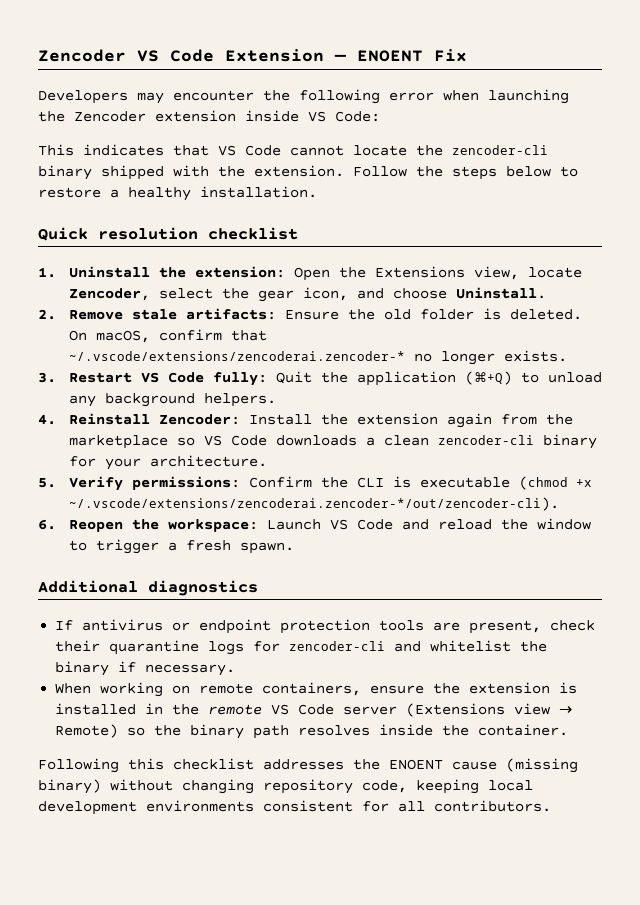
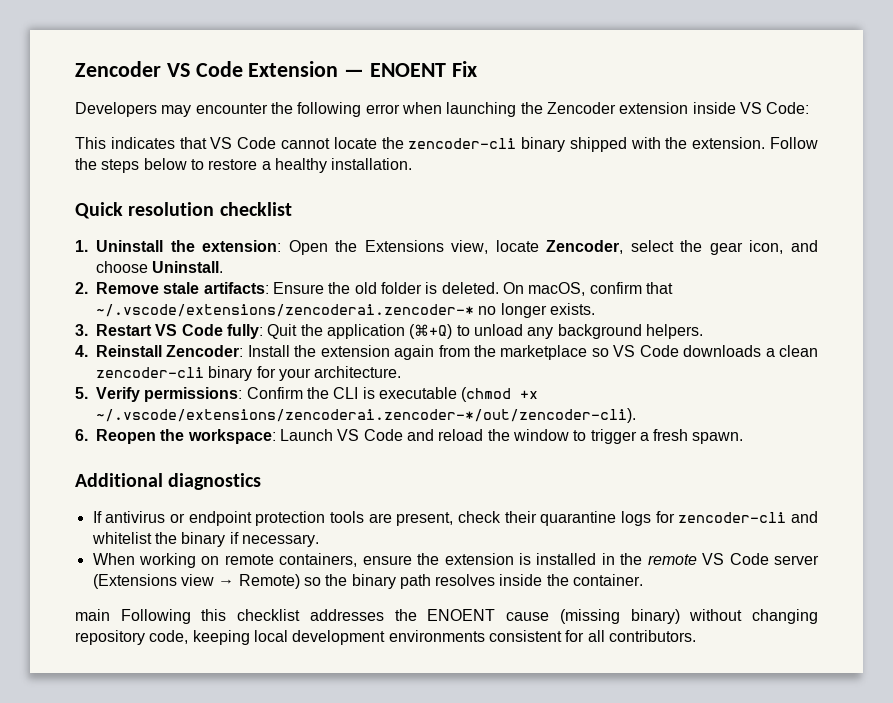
- Following this checklist addresses the ENOENT cause (missing binary) without changing repository code, keeping local development environments consistent for all contributors.
+ main Following this checklist addresses the ENOENT cause (missing binary) without changing repository code, keeping local development environments consistent for all contributors.

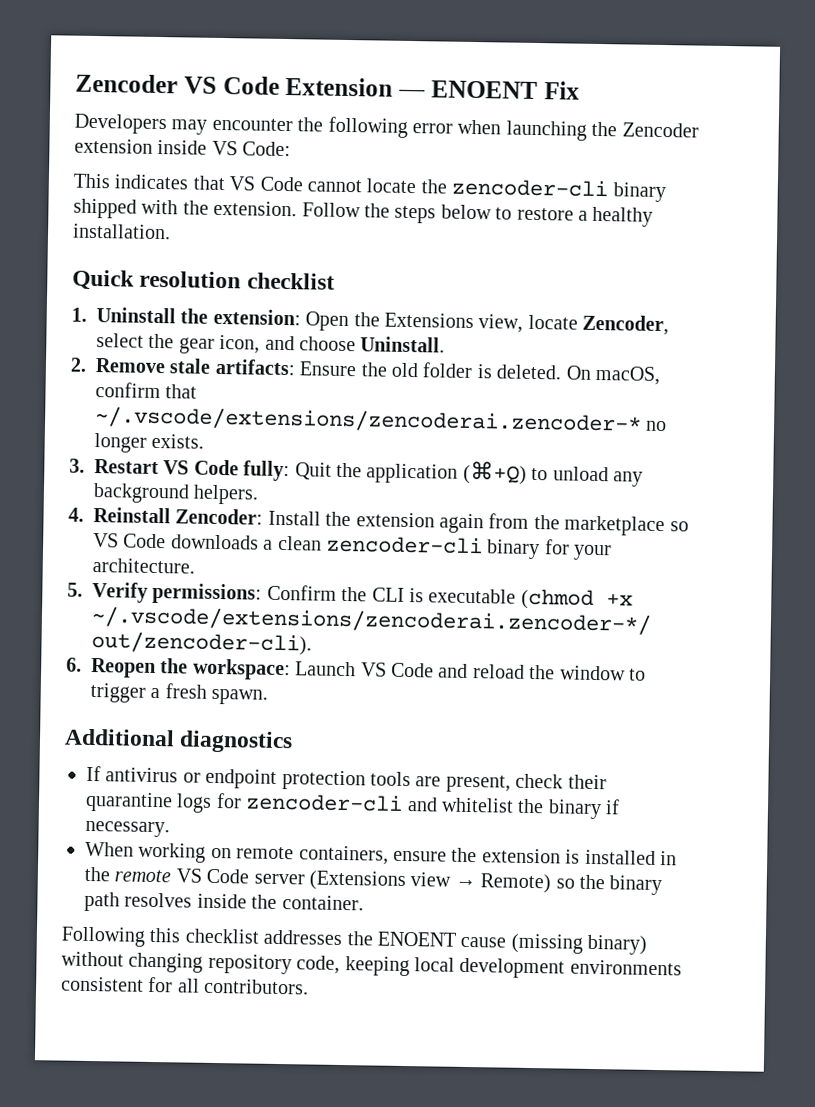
- main Following this checklist addresses the ENOENT cause (missing binary) without changing repository code, keeping local development environments consistent for all contributors.
+ Following this checklist addresses the ENOENT cause (missing binary) without changing repository code, keeping local development environments consistent for all contributors.

